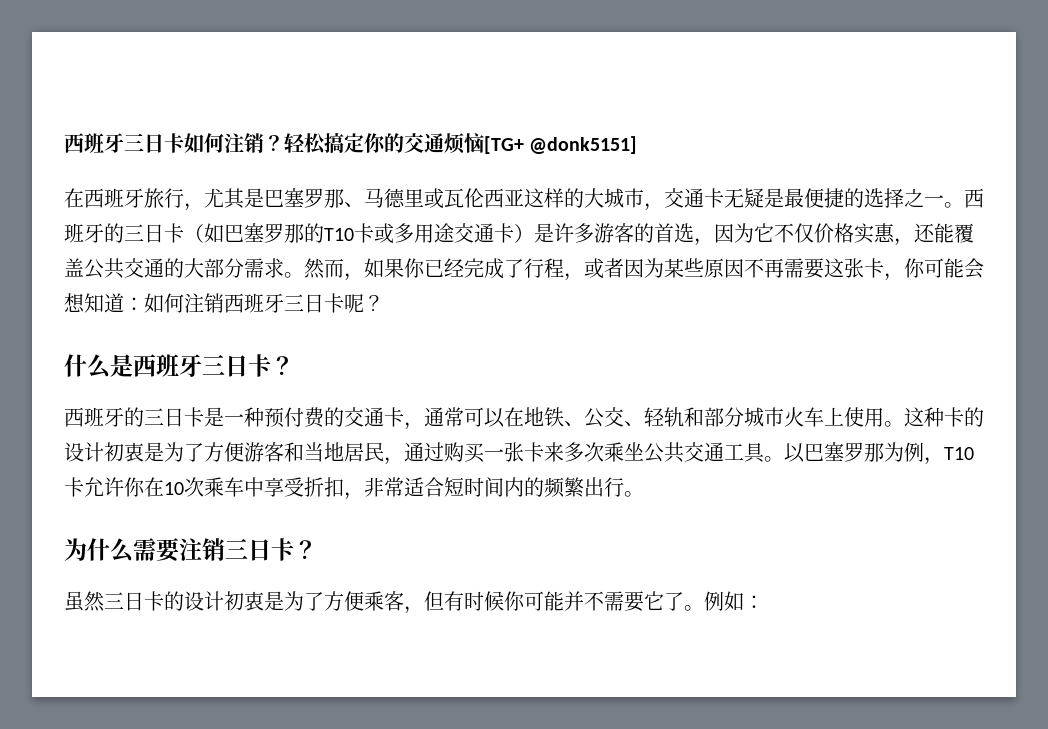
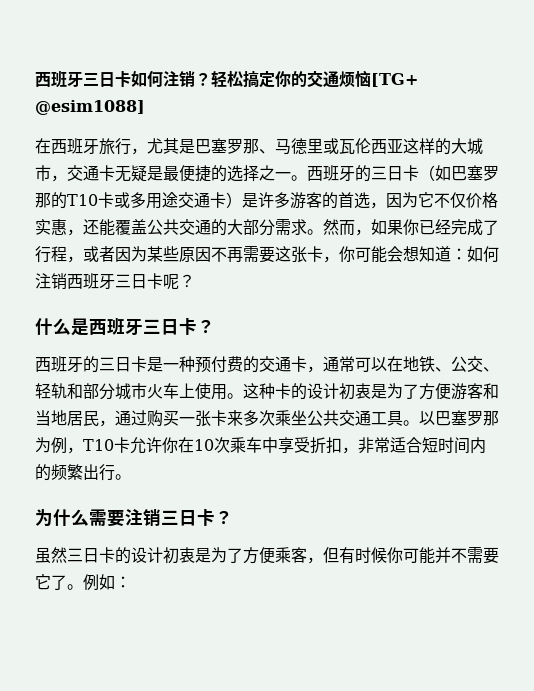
- 轻松搞定你的交通烦恼[TG+ @donk5151]
+ 轻松搞定你的交通烦恼[TG+ @esim1088]

